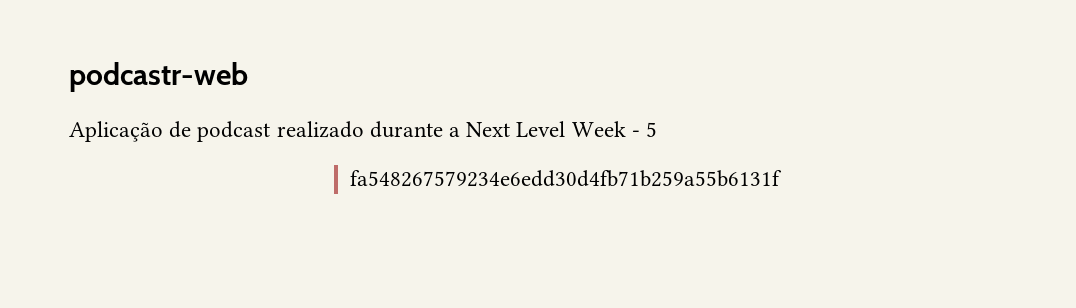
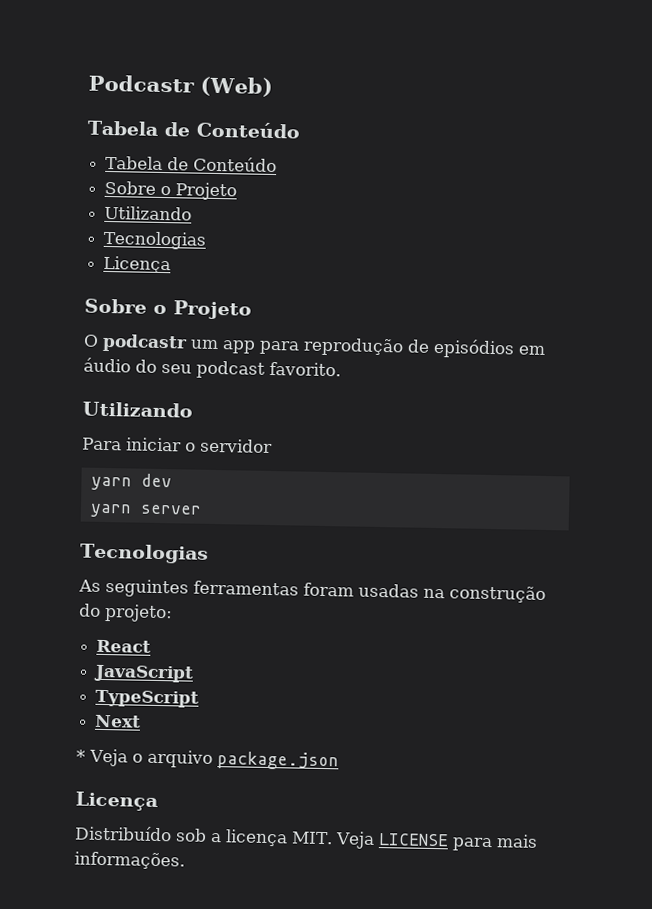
- podcastr-web
- Aplicação de podcast realizado durante a Next Level Week - 5
- fa548267579234e6edd30d4fb71b259a55b6131f
+ Podcastr (Web)
+ Tabela de Conteúdo
+ Tabela de Conteúdo
+ Sobre o Projeto
+ Utilizando
+ Tecnologias
+ Licença
+ Sobre o Projeto
+ O podcastr um app para reprodução de episódios em áudio do seu podcast favorito.
+ Utilizando
+ Para iniciar o servidor
+ yarn dev
+ yarn server
+ Tecnologias
+ As seguintes ferramentas foram usadas na construção do projeto:
+ React
+ JavaScript
+ TypeScript
+ Next
+ * Veja o arquivo package.json
+ Licença
+ Distribuído sob a licença MIT. Veja LICENSE para mais informações.

